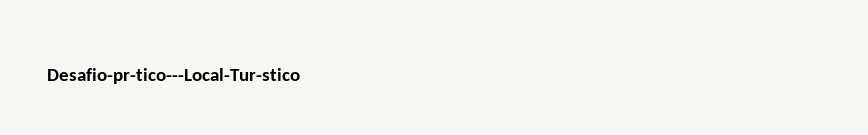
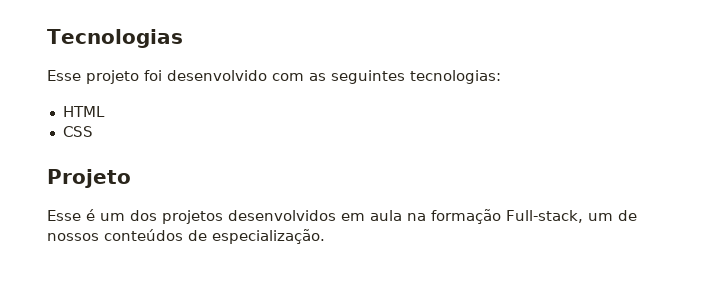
- Desafio-pr-tico---Local-Tur-stico
+ Tecnologias
+ Esse projeto foi desenvolvido com as seguintes tecnologias:
+ HTML
+ CSS
+ Projeto
+ Esse é um dos projetos desenvolvidos em aula na formação Full-stack, um de nossos conteúdos de especialização.

